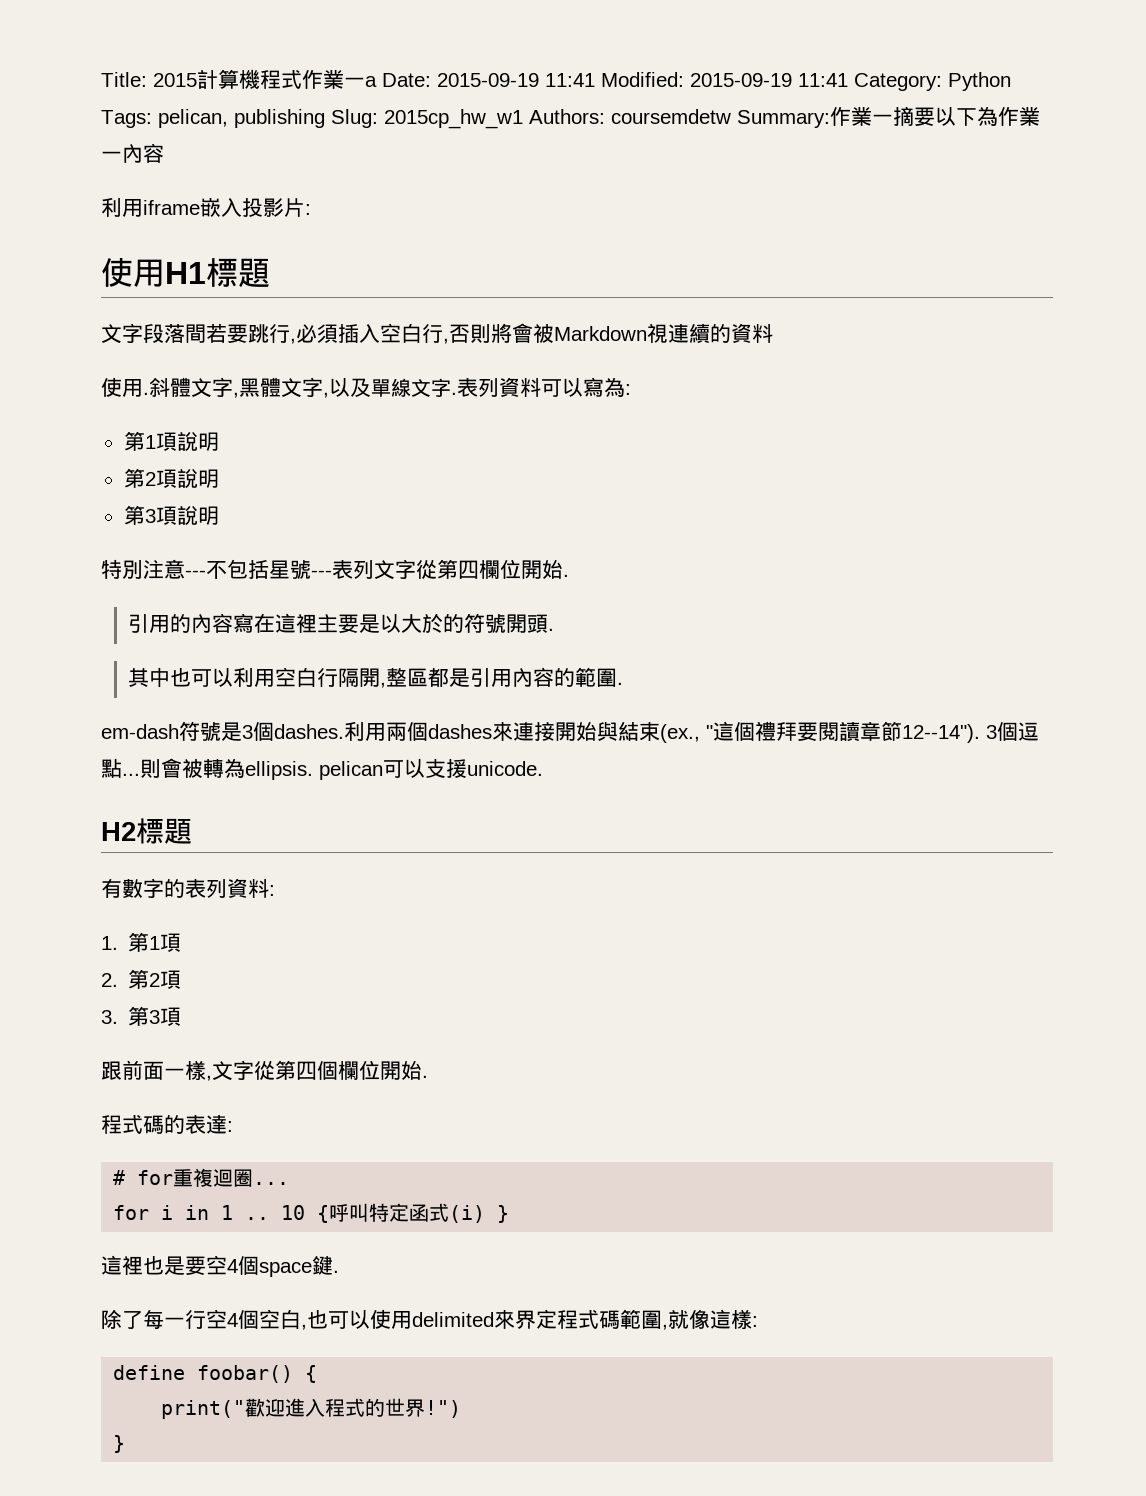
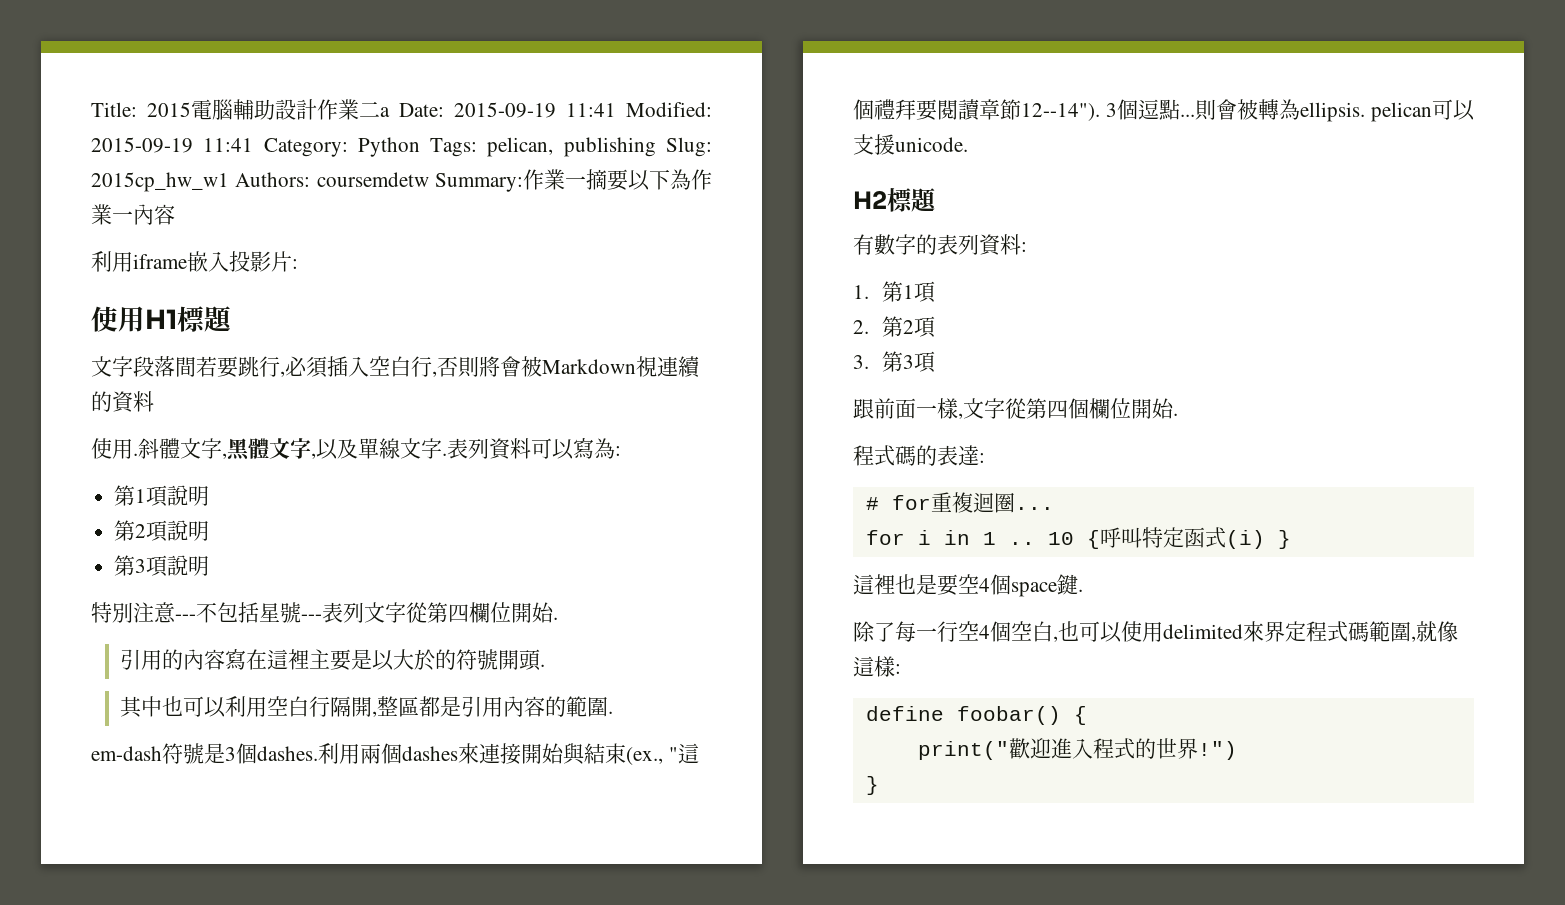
- Title: 2015計算機程式作業一a Date: 2015-09-19 11:41 Modified: 2015-09-19 11:41 Category: Python Tags: pelican, publishing Slug: 2015cp_hw_w1 Authors: coursemdetw Summary:作業一摘要以下為作業一內容
+ Title: 2015電腦輔助設計作業二a Date: 2015-09-19 11:41 Modified: 2015-09-19 11:41 Category: Python Tags: pelican, publishing Slug: 2015cp_hw_w1 Authors: coursemdetw Summary:作業一摘要以下為作業一內容

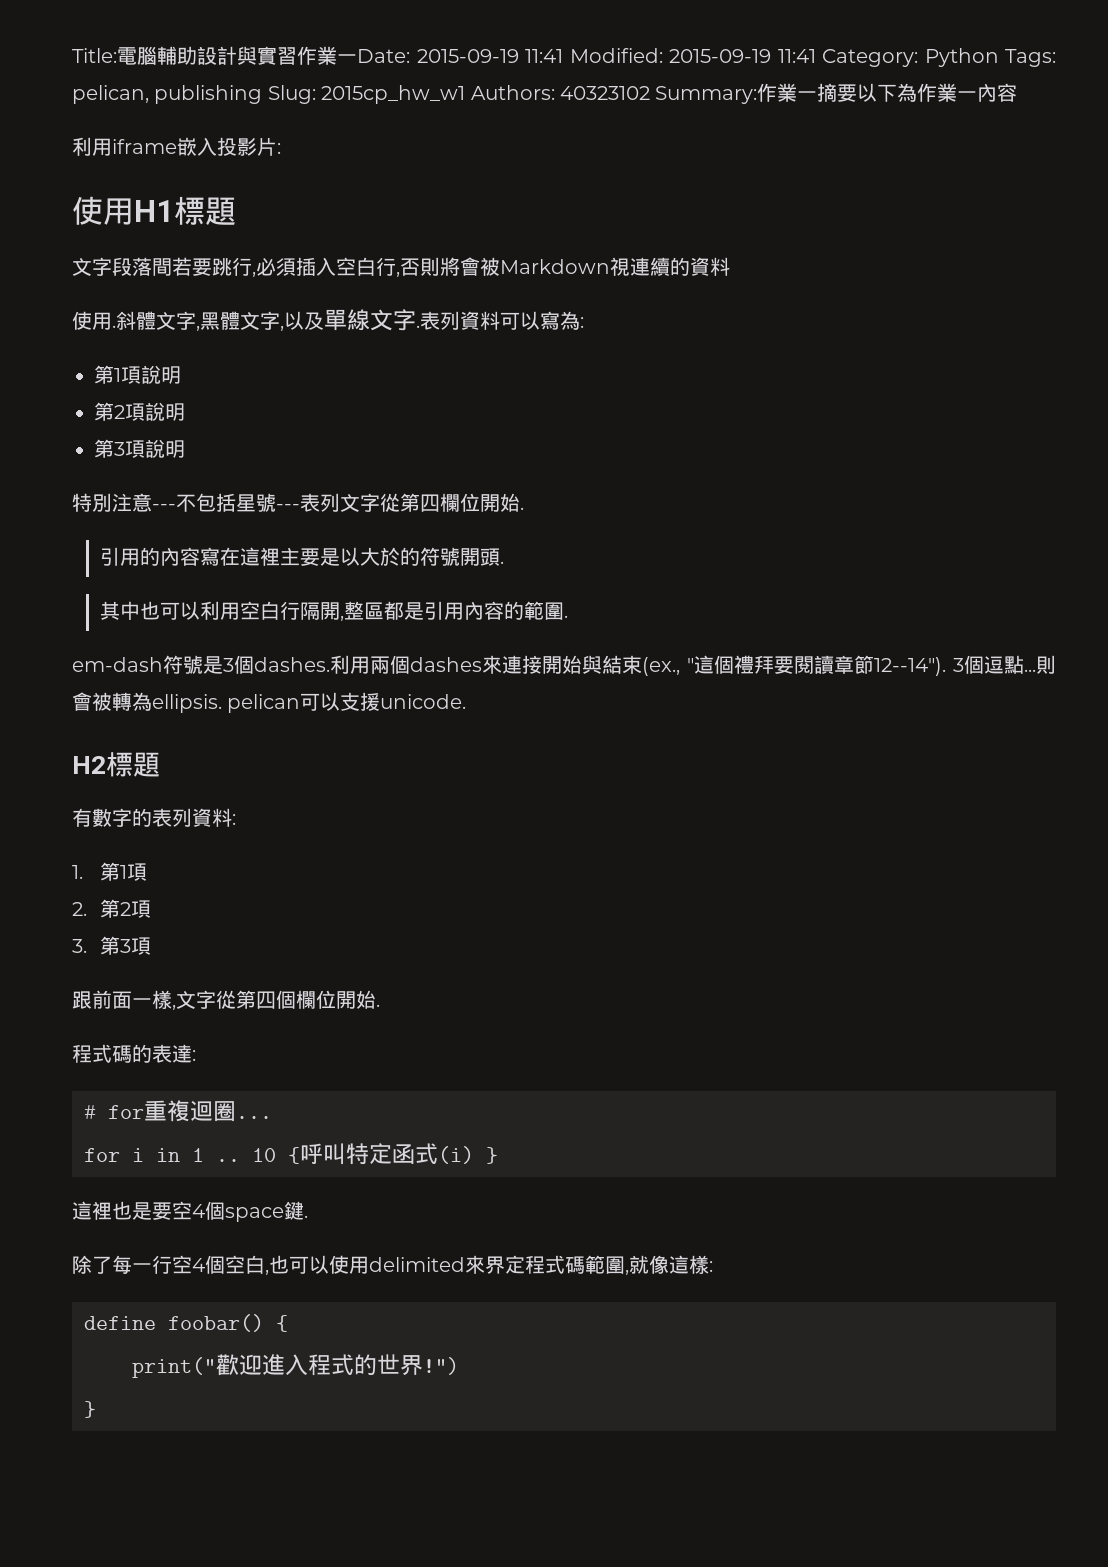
- Title: 2015電腦輔助設計作業二a Date: 2015-09-19 11:41 Modified: 2015-09-19 11:41 Category: Python Tags: pelican, publishing Slug: 2015cp_hw_w1 Authors: coursemdetw Summary:作業一摘要以下為作業一內容
+ Title:電腦輔助設計與實習作業一Date: 2015-09-19 11:41 Modified: 2015-09-19 11:41 Category: Python Tags: pelican, publishing Slug: 2015cp_hw_w1 Authors: 40323102 Summary:作業一摘要以下為作業一內容

